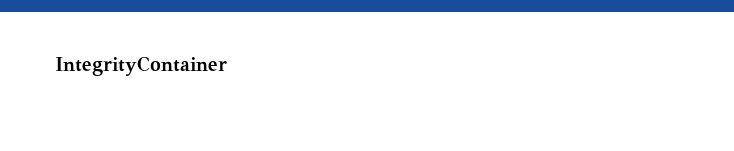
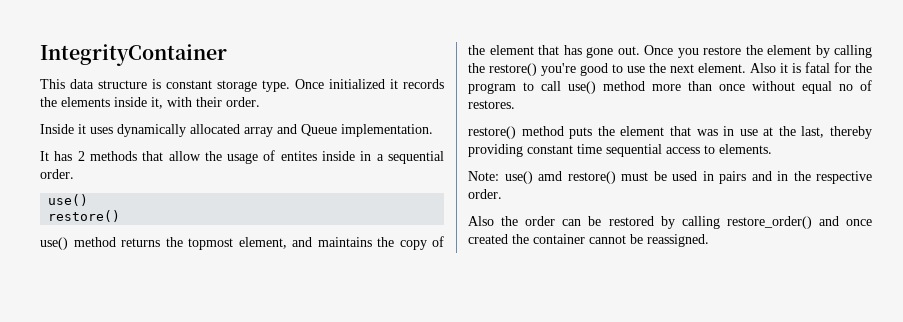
+ This data structure is constant storage type. Once initialized it records the elements inside it, with their order.
+ Inside it uses dynamically allocated array and Queue implementation.
+ It has 2 methods that allow the usage of entites inside in a sequential order.
+ use()
+ restore()
+ use() method returns the topmost element, and maintains the copy of the element that has gone out. Once you restore the element by calling the restore() you're good to use the next element. Also it is fatal for the program to call use() method more than once without equal no of restores.
+ restore() method puts the element that was in use at the last, thereby providing constant time sequential access to elements.
+ Note: use() amd restore() must be used in pairs and in the respective order.
+ Also the order can be restored by calling restore_order() and once created the container cannot be reassigned.

